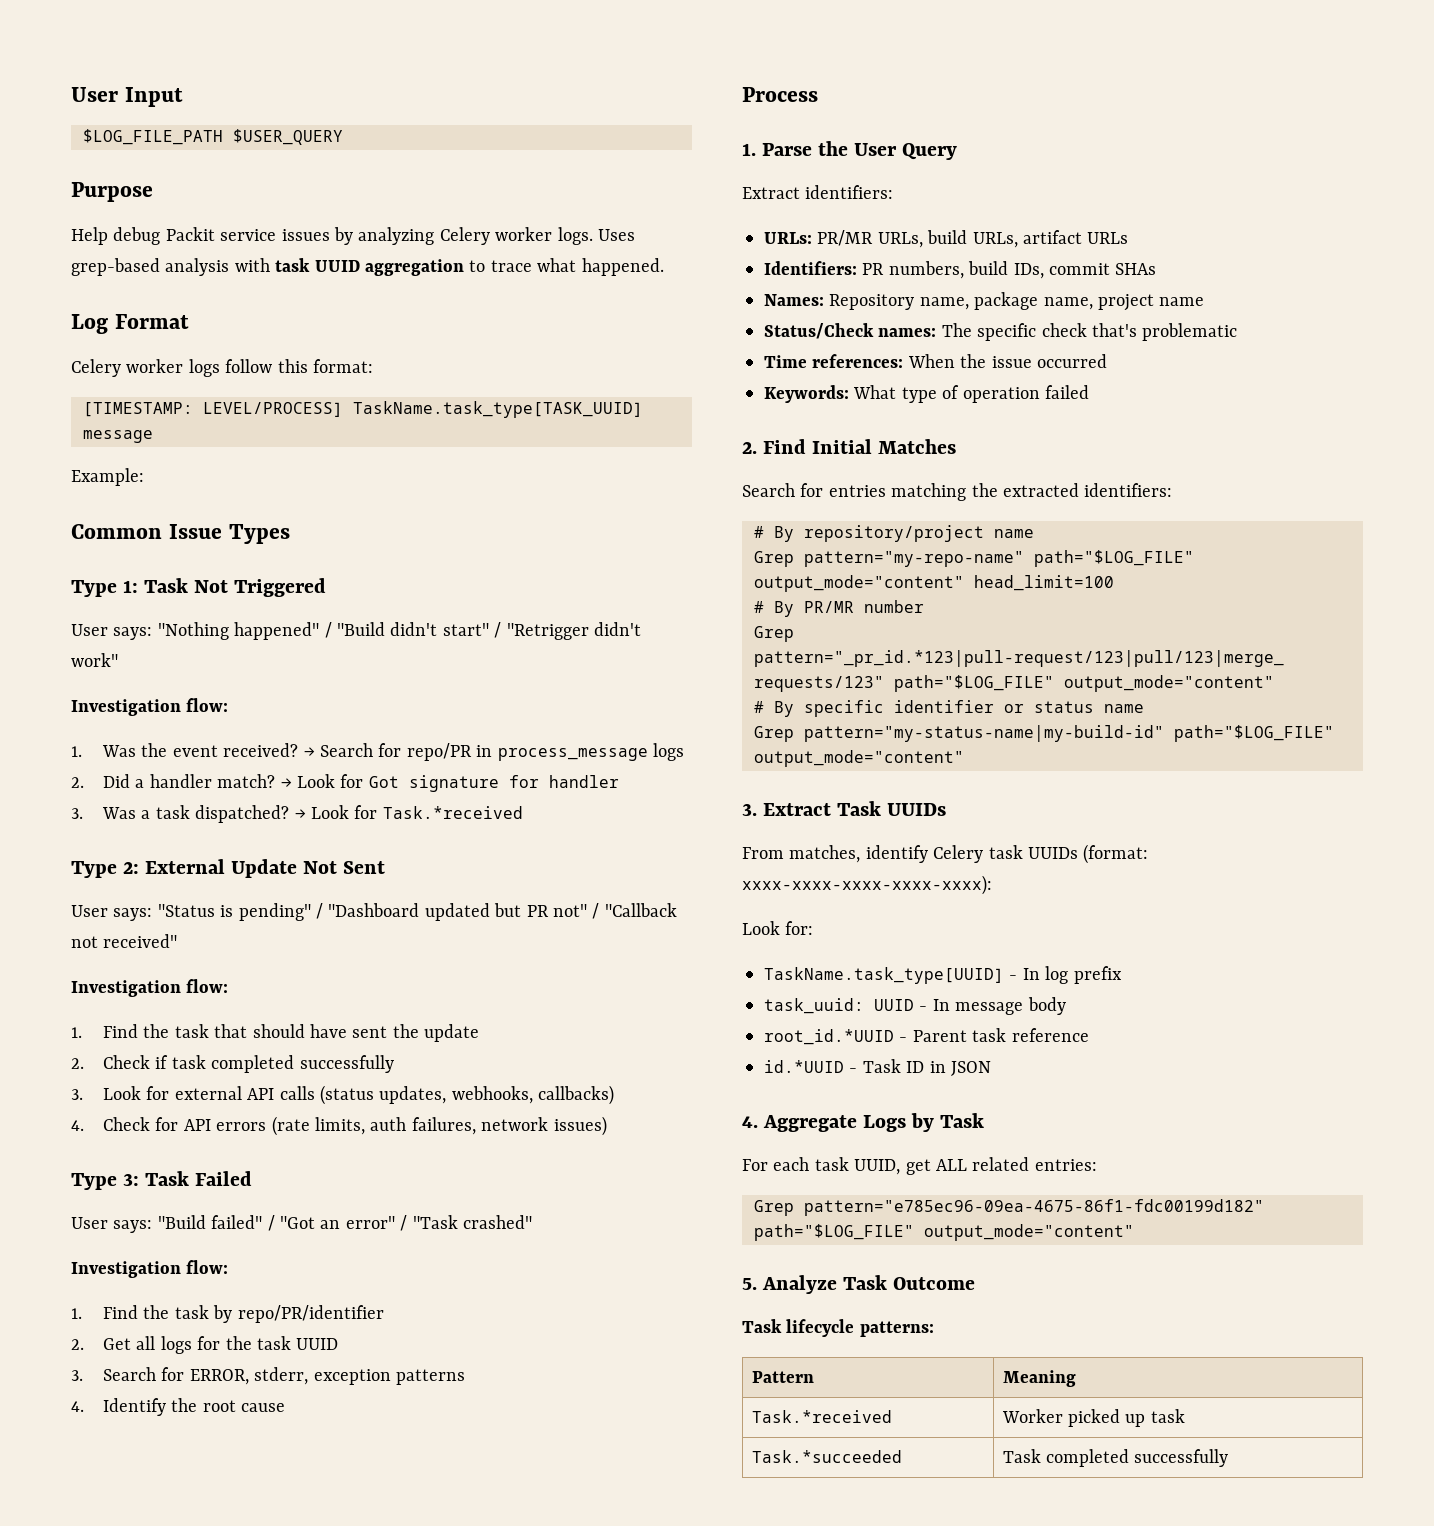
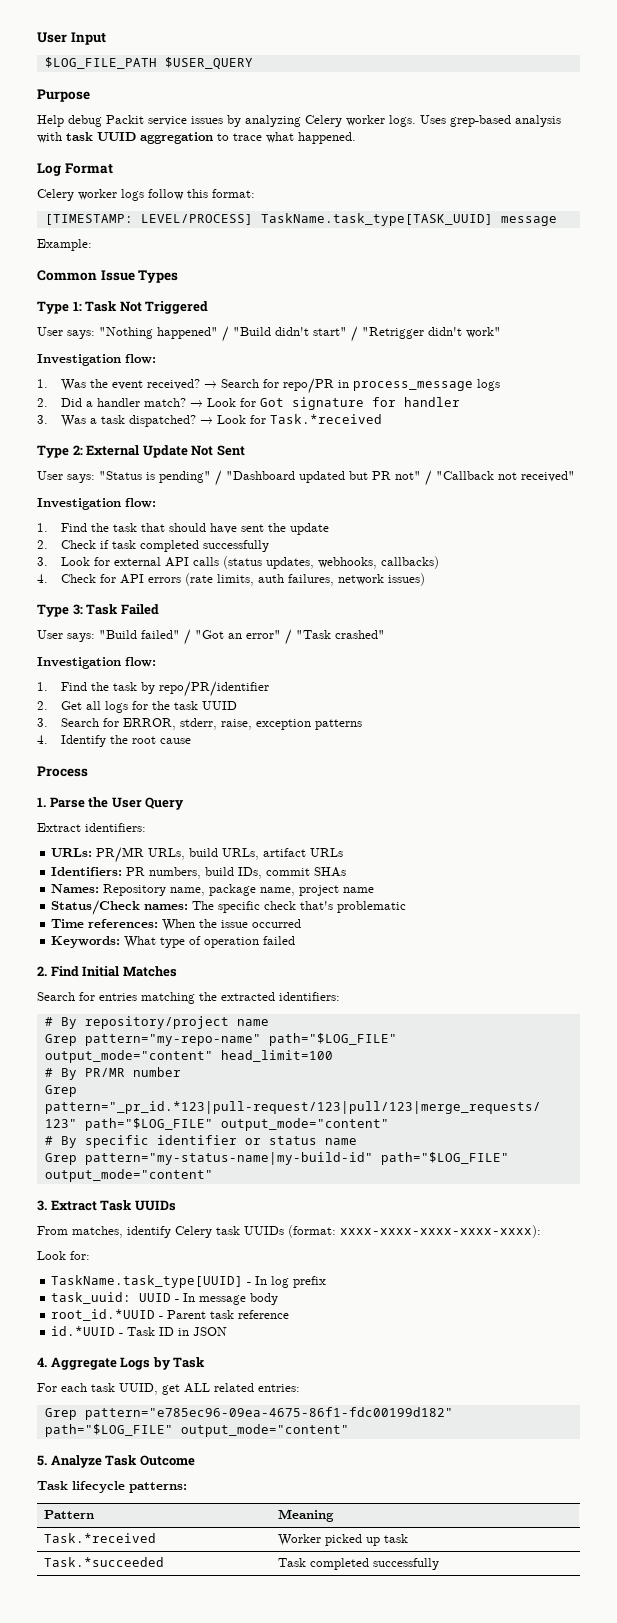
- 3. Search for ERROR, stderr, exception patterns
+ 3. Search for ERROR, stderr, raise, exception patterns

